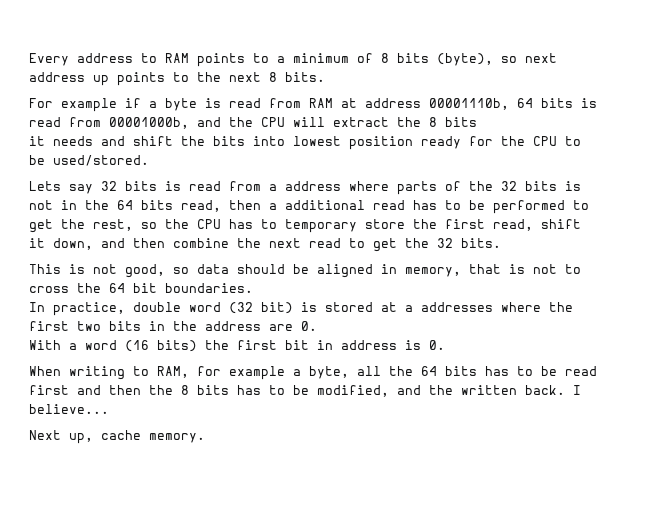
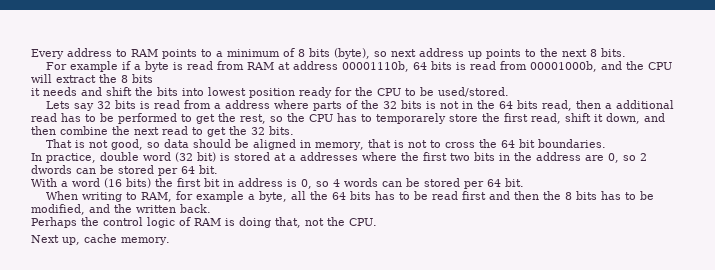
- Lets say 32 bits is read from a address where parts of the 32 bits is not in the 64 bits read, then a additional read has to be performed to get the rest, so the CPU has to temporary store the first read, shift it down, and then combine the next read to get the 32 bits.
+ Lets say 32 bits is read from a address where parts of the 32 bits is not in the 64 bits read, then a additional read has to be performed to get the rest, so the CPU has to temporarely store the first read, shift it down, and then combine the next read to get the 32 bits.
- This is not good, so data should be aligned in memory, that is not to cross the 64 bit boundaries.
+ That is not good, so data should be aligned in memory, that is not to cross the 64 bit boundaries.
- In practice, double word (32 bit) is stored at a addresses where the first two bits in the address are 0.
+ In practice, double word (32 bit) is stored at a addresses where the first two bits in the address are 0, so 2 dwords can be stored per 64 bit.
- With a word (16 bits) the first bit in address is 0.
+ With a word (16 bits) the first bit in address is 0, so 4 words can be stored per 64 bit.
- When writing to RAM, for example a byte, all the 64 bits has to be read first and then the 8 bits has to be modified, and the written back. I believe...
+ When writing to RAM, for example a byte, all the 64 bits has to be read first and then the 8 bits has to be modified, and the written back.
+ Perhaps the control logic of RAM is doing that, not the CPU.

